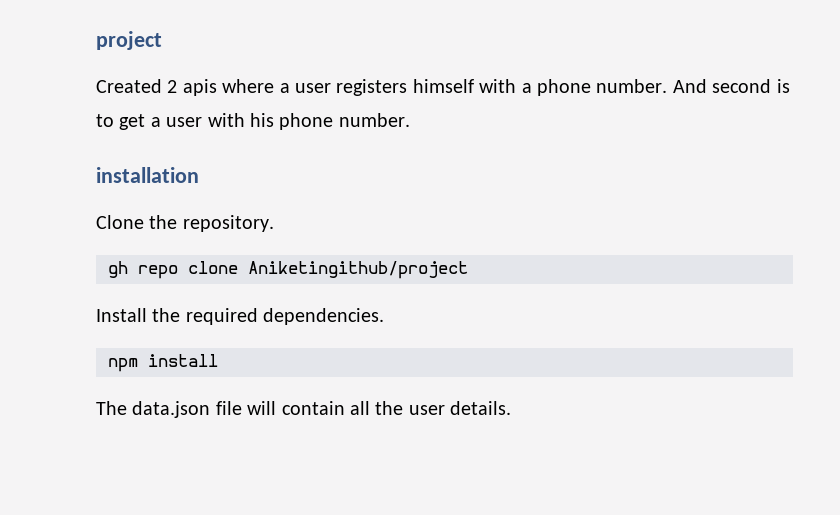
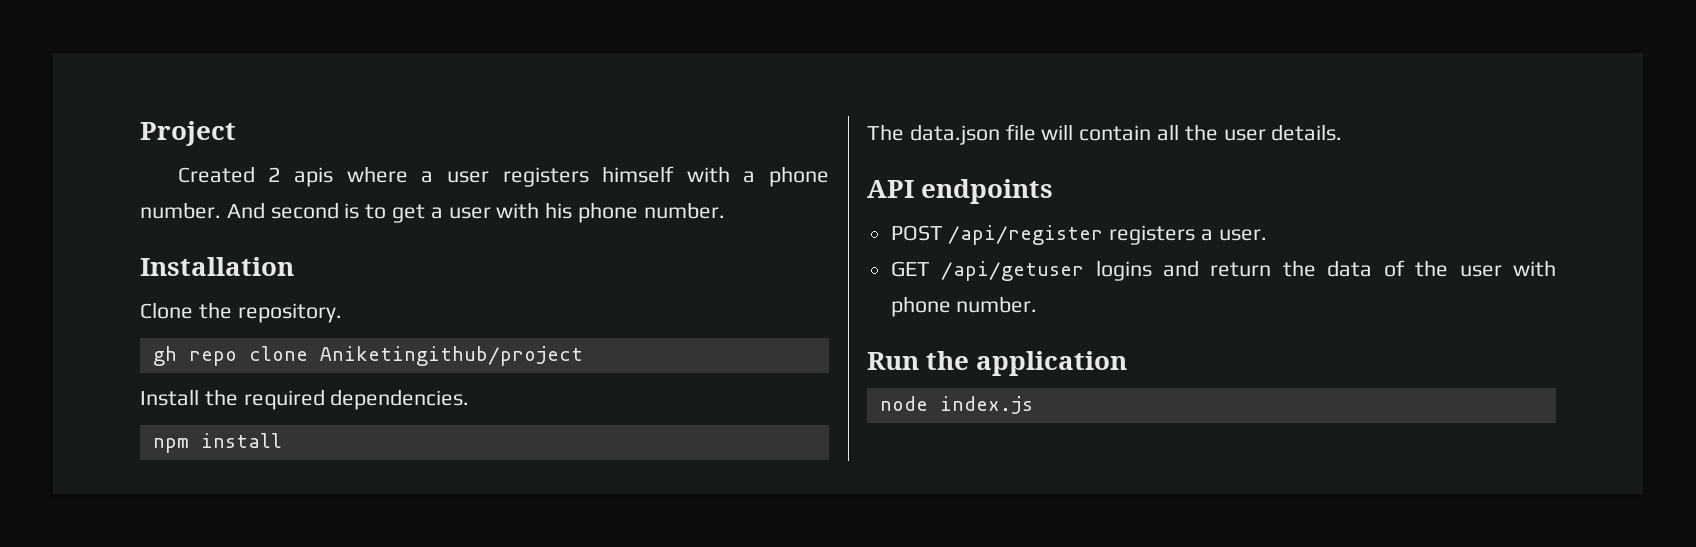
- project
+ Project
- installation
+ Installation
+ API endpoints
+ POST /api/register registers a user.
+ GET /api/getuser logins and return the data of the user with phone number.
+ Run the application
+ node index.js

